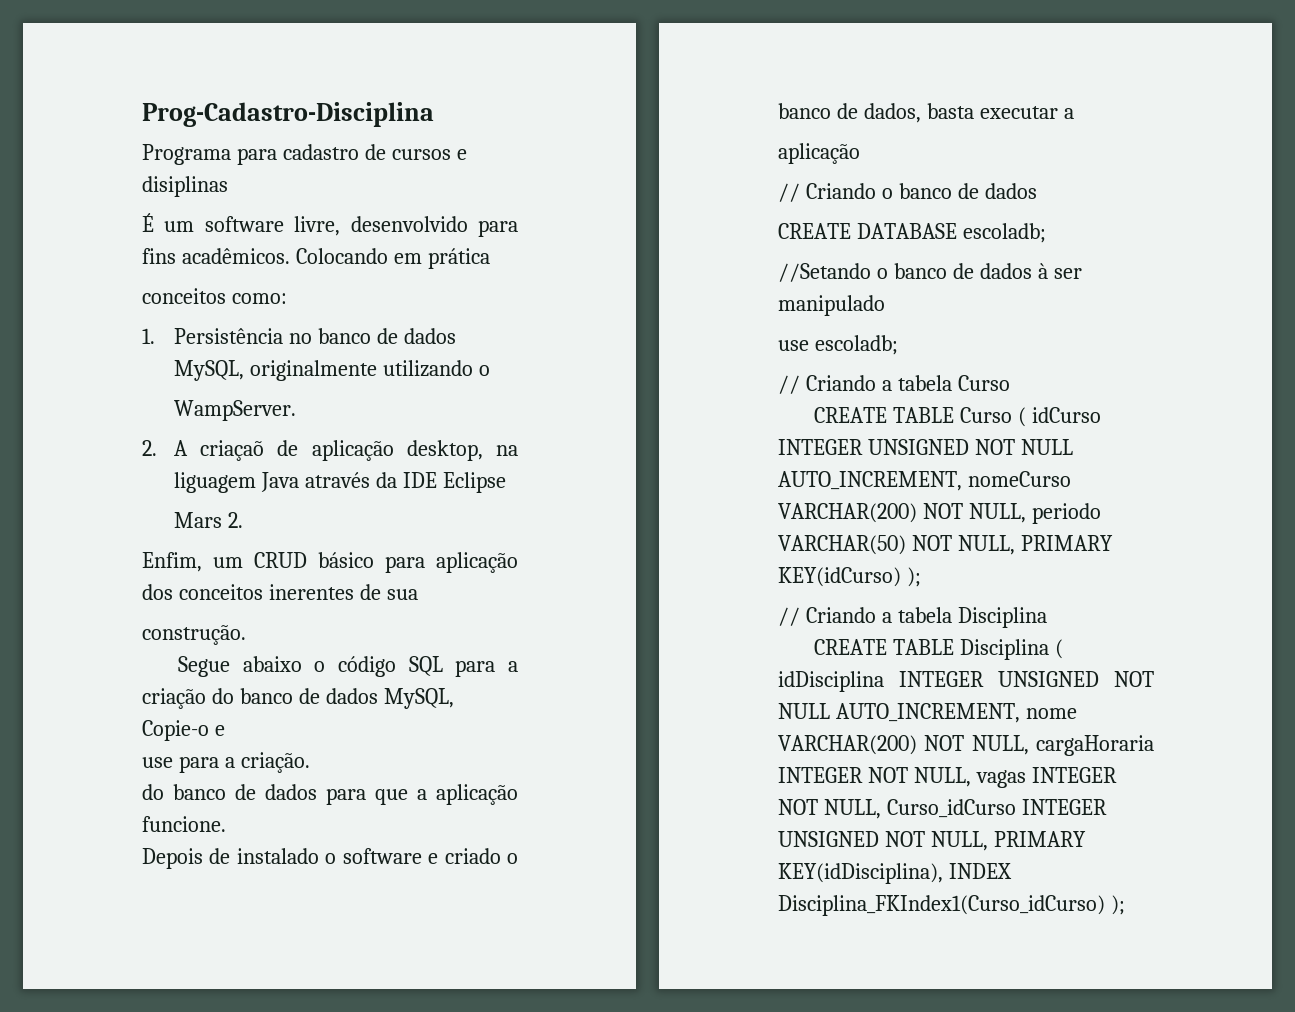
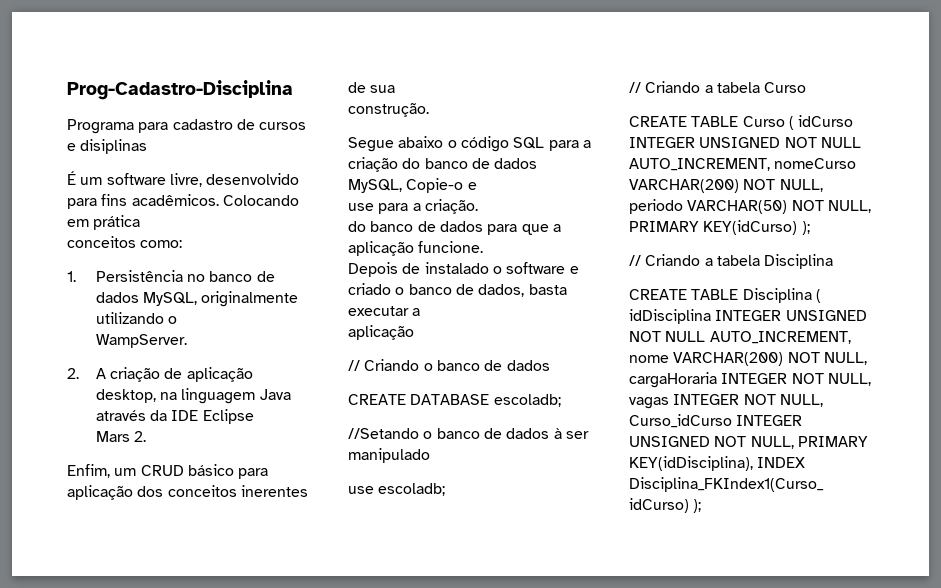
- 2. A criaçaõ de aplicação desktop, na liguagem Java através da IDE Eclipse
+ 2. A criação de aplicação desktop, na linguagem Java através da IDE Eclipse

